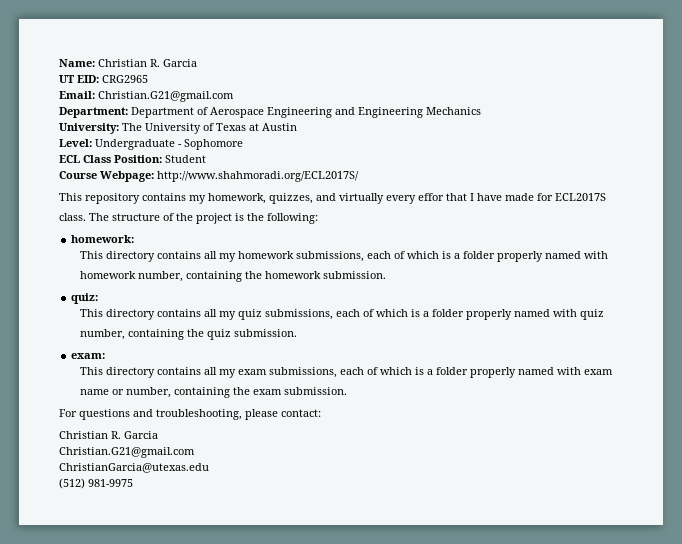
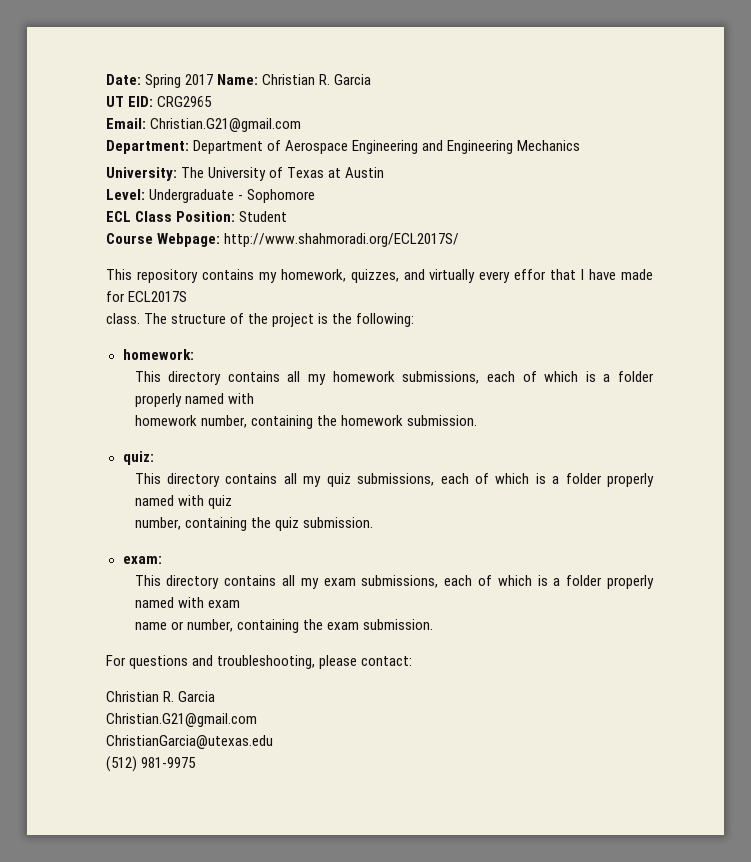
- Name: Christian R. Garcia
+ Date: Spring 2017 Name: Christian R. Garcia

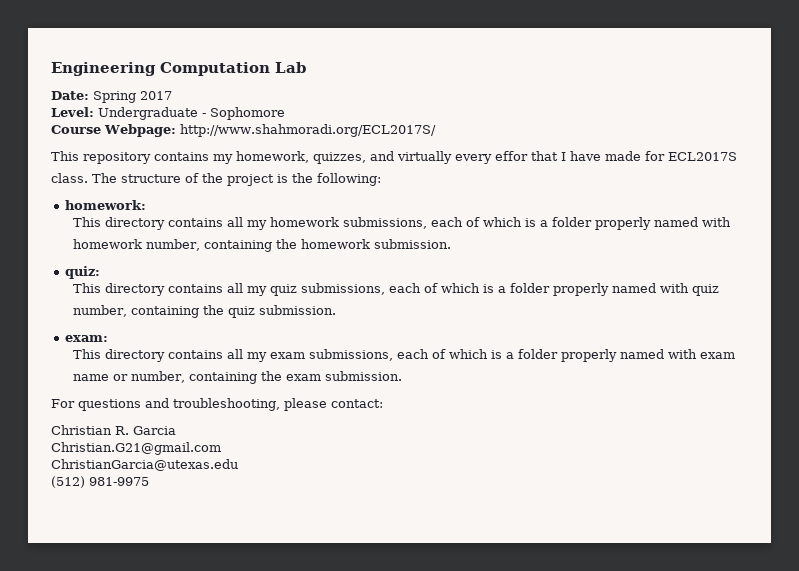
+ Engineering Computation Lab
- Date: Spring 2017 Name: Christian R. Garcia
- UT EID: CRG2965
- Email: Christian.G21@gmail.com
- Department: Department of Aerospace Engineering and Engineering Mechanics
- University: The University of Texas at Austin
+ Date: Spring 2017
- ECL Class Position: Student

